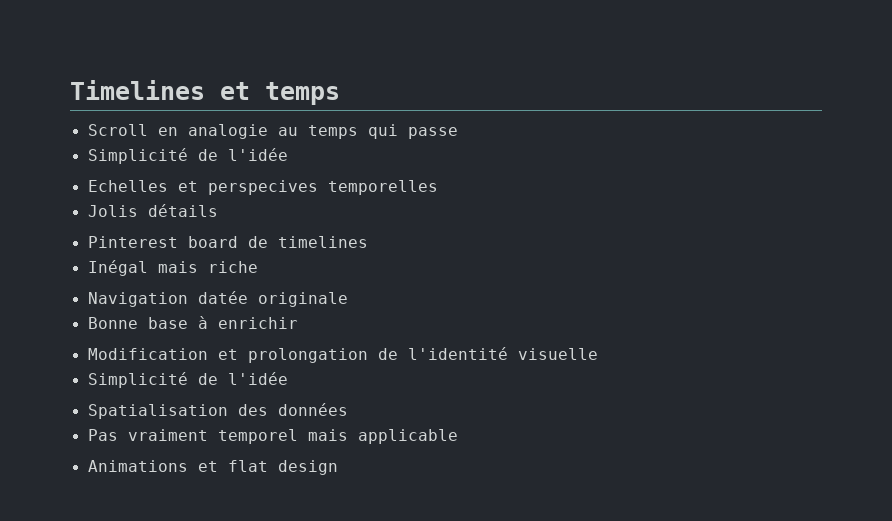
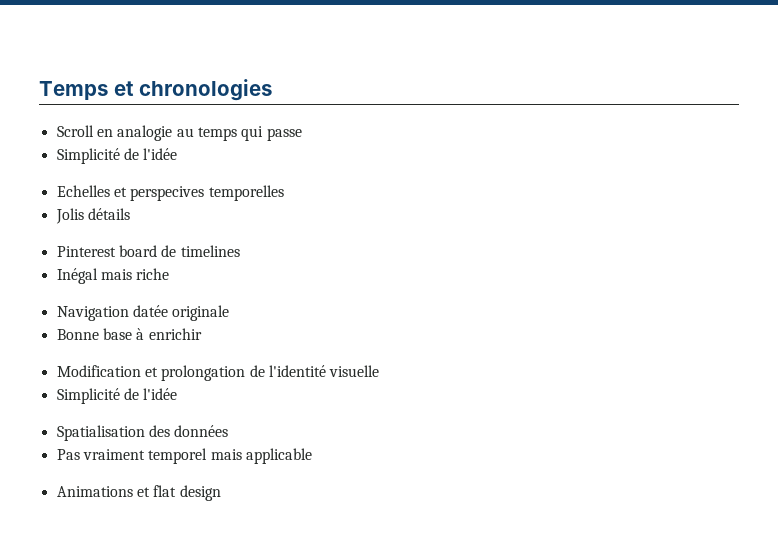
- Timelines et temps
+ Temps et chronologies

